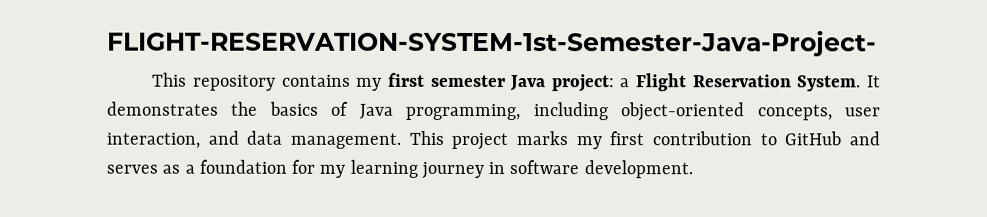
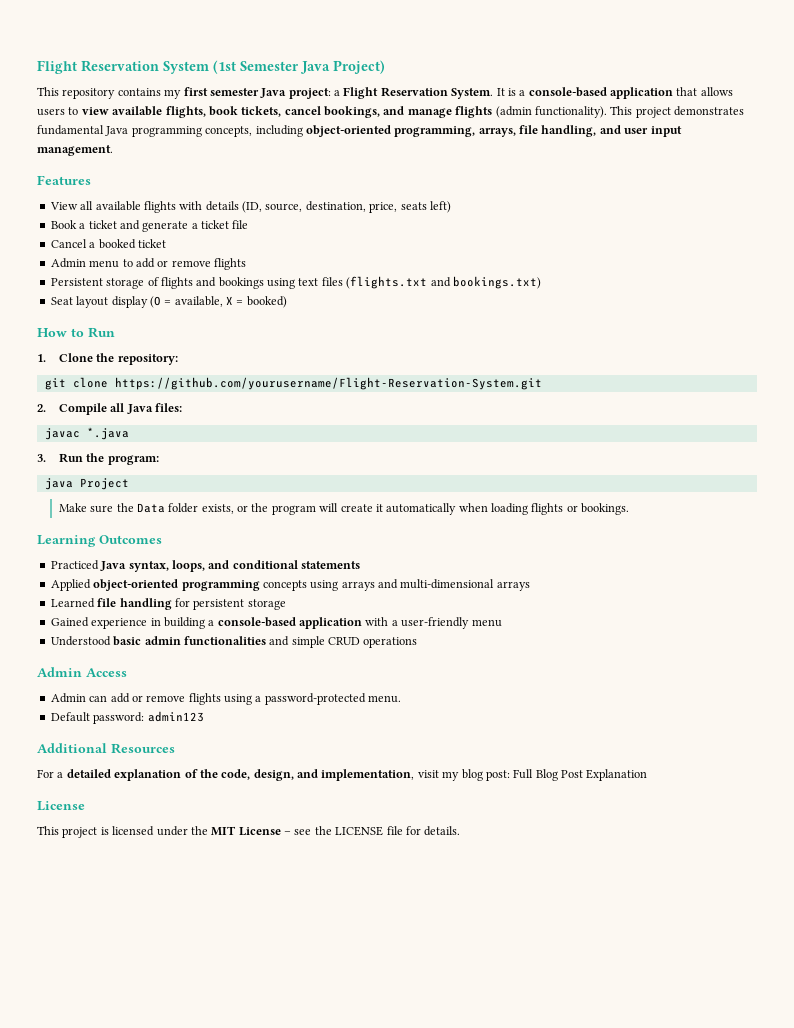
- FLIGHT-RESERVATION-SYSTEM-1st-Semester-Java-Project-
+ Flight Reservation System (1st Semester Java Project)
- It demonstrates the basics of Java programming, including object-oriented concepts, user interaction, and data management. This project marks my first contribution to GitHub and serves as a foundation for my learning journey in software development.
+ It is a console-based application that allows users to view available flights, book tickets, cancel bookings, and manage flights (admin functionality). This project demonstrates fundamental Java programming concepts, including object-oriented programming, arrays, file handling, and user input management.
+ Features
+ View all available flights with details (ID, source, destination, price, seats left)
+ Book a ticket and generate a ticket file
+ Cancel a booked ticket
+ Admin menu to add or remove flights
+ Persistent storage of flights and bookings using text files (flights.txt and bookings.txt)
+ Seat layout display (O = available, X = booked)
+ How to Run
+ 1. Clone the repository:
+ git clone https://github.com/yourusername/Flight-Reservation-System.git
+ 2. Compile all Java files:
+ javac *.java
+ 3. Run the program:
+ java Project
+ Make sure the Data folder exists, or the program will create it automatically when loading flights or bookings.
+ Learning Outcomes
+ Practiced Java syntax, loops, and conditional statements
+ Applied object-oriented programming concepts using arrays and multi-dimensional arrays
+ Learned file handling for persistent storage
+ Gained experience in building a console-based application with a user-friendly menu
+ Understood basic admin functionalities and simple CRUD operations
+ Admin Access
+ Admin can add or remove flights using a password-protected menu.
+ Default password: admin123
+ Additional Resources
+ For a detailed explanation of the code, design, and implementation, visit my blog post: Full Blog Post Explanation
+ License
+ This project is licensed under the MIT License – see the LICENSE file for details.

